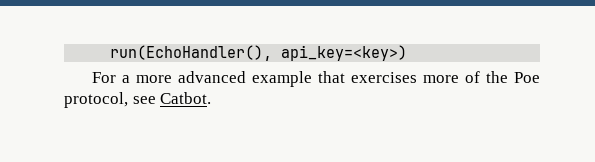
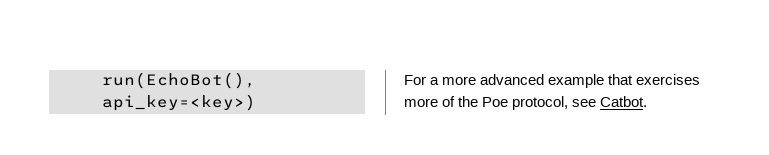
- run(EchoHandler(), api_key=<key>)
+ run(EchoBot(), api_key=<key>)

